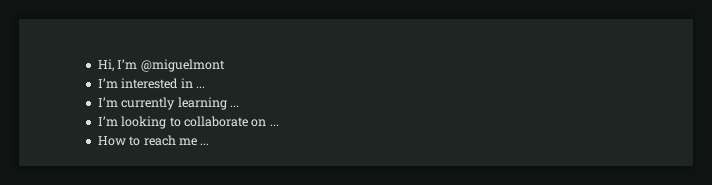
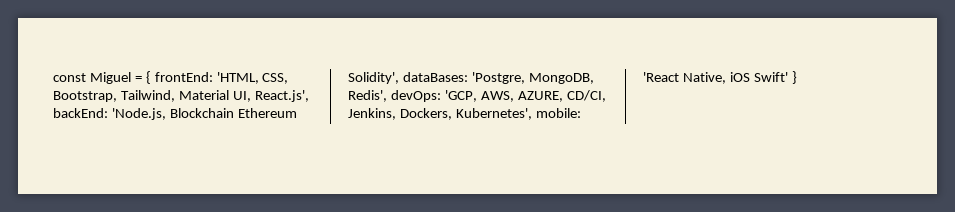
- Hi, I’m @miguelmont
- I’m interested in ...
- I’m currently learning ...
- I’m looking to collaborate on ...
- How to reach me ...
+ const Miguel = { frontEnd: 'HTML, CSS, Bootstrap, Tailwind, Material UI, React.js', backEnd: 'Node.js, Blockchain Ethereum Solidity', dataBases: 'Postgre, MongoDB, Redis', devOps: 'GCP, AWS, AZURE, CD/CI, Jenkins, Dockers, Kubernetes', mobile: 'React Native, iOS Swift' }

